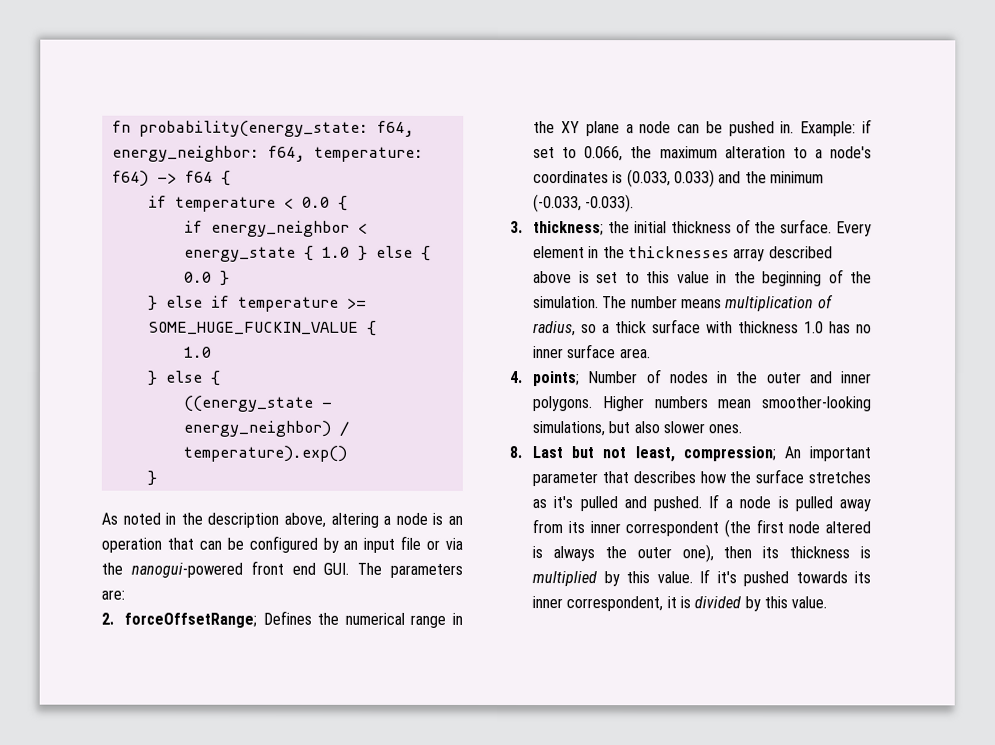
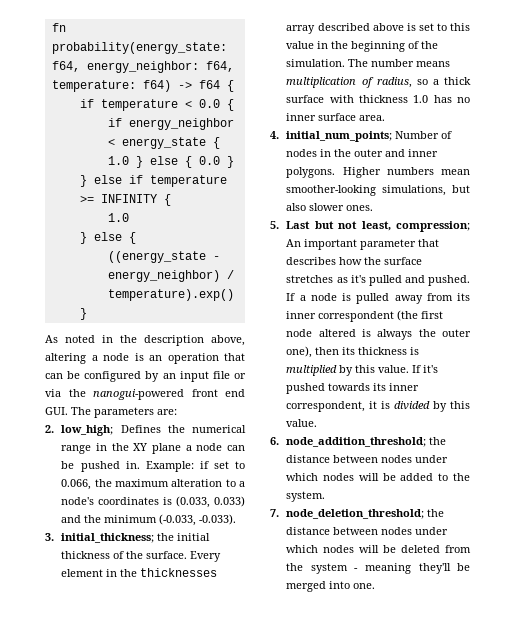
- } else if temperature >= SOME_HUGE_FUCKIN_VALUE {
+ } else if temperature >= INFINITY {
- 2. forceOffsetRange; Defines the numerical range in the XY plane a node can be pushed in.
+ 2. low_high; Defines the numerical range in the XY plane a node can be pushed in.
- 3. thickness; the initial thickness of the surface.
+ 3. initial_thickness; the initial thickness of the surface.
- 4. points; Number of nodes in the outer and inner polygons.
+ 4. initial_num_points; Number of nodes in the outer and inner polygons.
- 8. Last but not least, compression; An important parameter that describes how the surface stretches as it's pulled and pushed.
+ 5. Last but not least, compression; An important parameter that describes how the surface stretches as it's pulled and pushed.
+ 6. node_addition_threshold; the distance between nodes under which nodes will be added to the system.
+ 7. node_deletion_threshold; the distance between nodes under which nodes will be deleted from the system - meaning they'll be merged into one.

